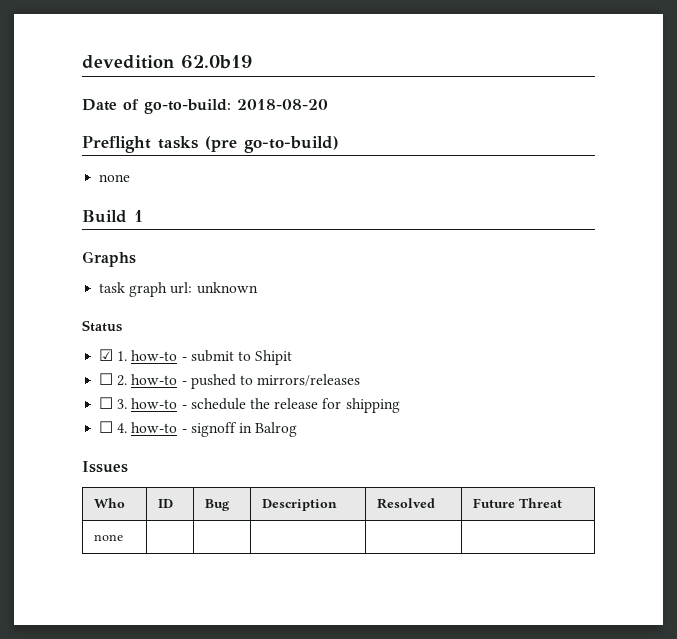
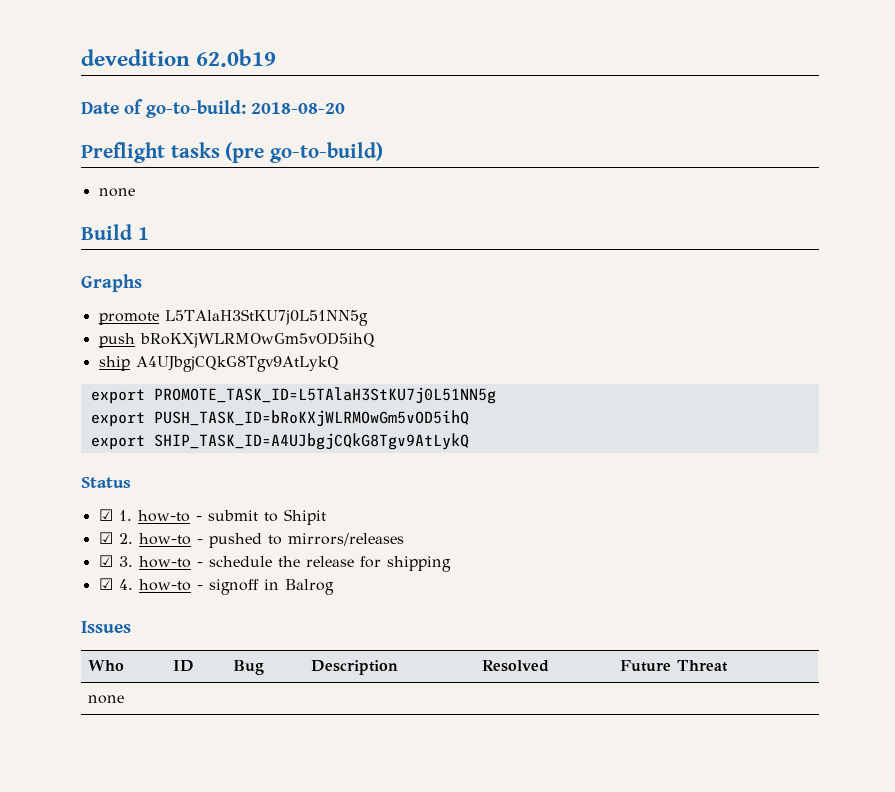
- task graph url: unknown
+ promote L5TAlaH3StKU7j0L51NN5g
+ push bRoKXjWLRMOwGm5vOD5ihQ
+ ship A4UJbgjCQkG8Tgv9AtLykQ
+ export PROMOTE_TASK_ID=L5TAlaH3StKU7j0L51NN5g
+ export PUSH_TASK_ID=bRoKXjWLRMOwGm5vOD5ihQ
+ export SHIP_TASK_ID=A4UJbgjCQkG8Tgv9AtLykQ
- ☐ 2. how-to - pushed to mirrors/releases
+ ☑ 2. how-to - pushed to mirrors/releases
- ☐ 3. how-to - schedule the release for shipping
+ ☑ 3. how-to - schedule the release for shipping
- ☐ 4. how-to - signoff in Balrog
+ ☑ 4. how-to - signoff in Balrog

